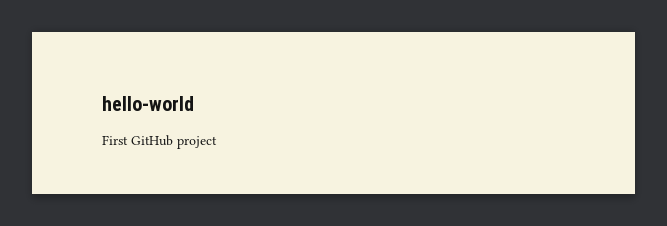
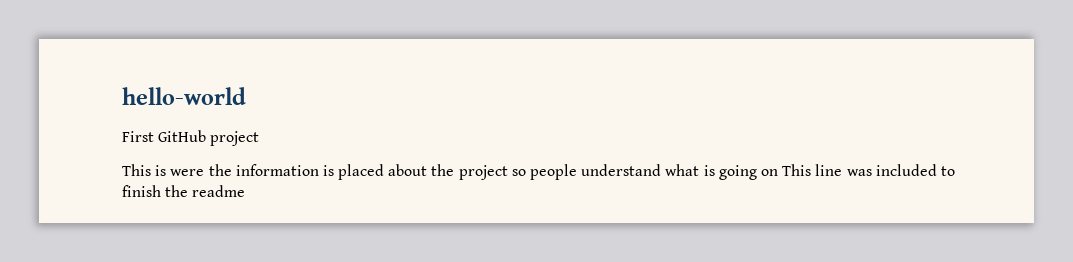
+ This is were the information is placed about the project so people understand what is going on This line was included to finish the readme

